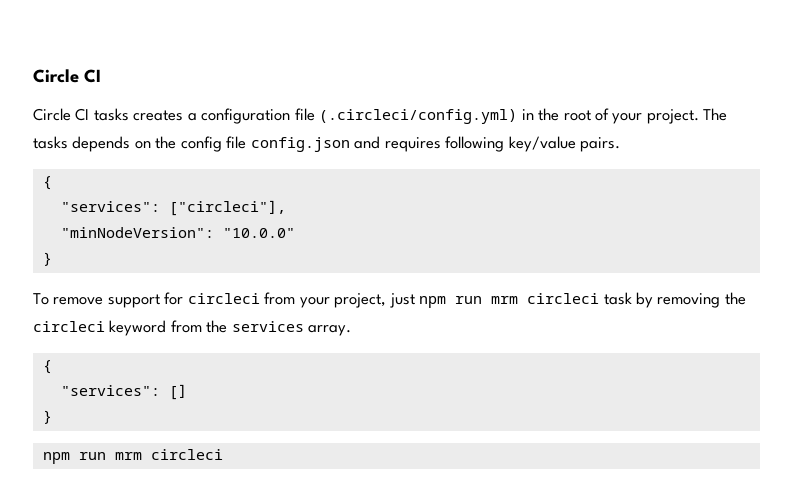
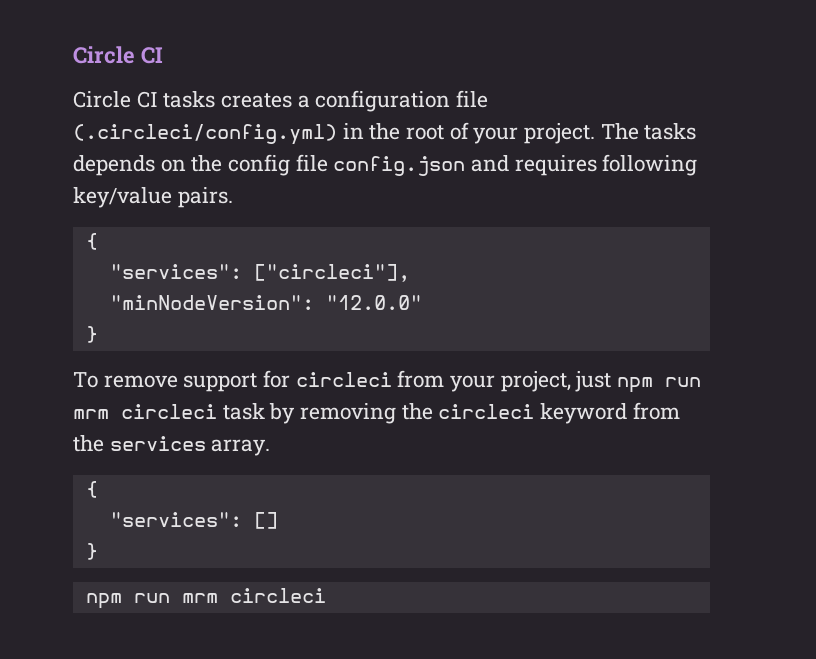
- "minNodeVersion": "10.0.0"
+ "minNodeVersion": "12.0.0"

